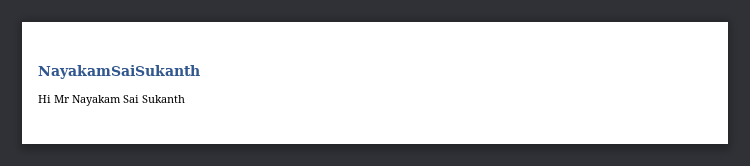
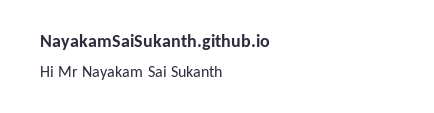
- NayakamSaiSukanth
+ NayakamSaiSukanth.github.io

